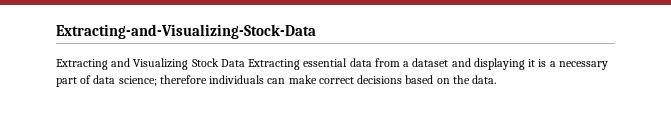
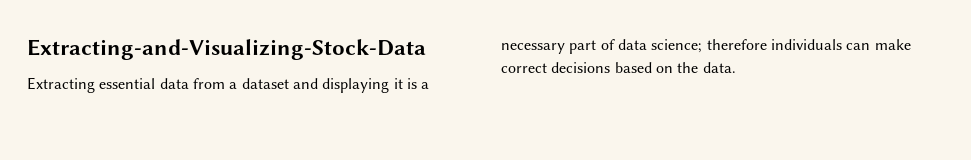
- Extracting and Visualizing Stock Data Extracting essential data from a dataset and displaying it is a necessary part of data science; therefore individuals can make correct decisions based on the data.
+ Extracting essential data from a dataset and displaying it is a necessary part of data science; therefore individuals can make correct decisions based on the data.

